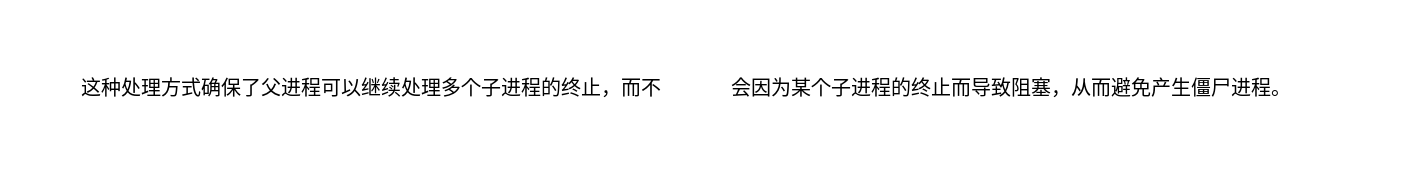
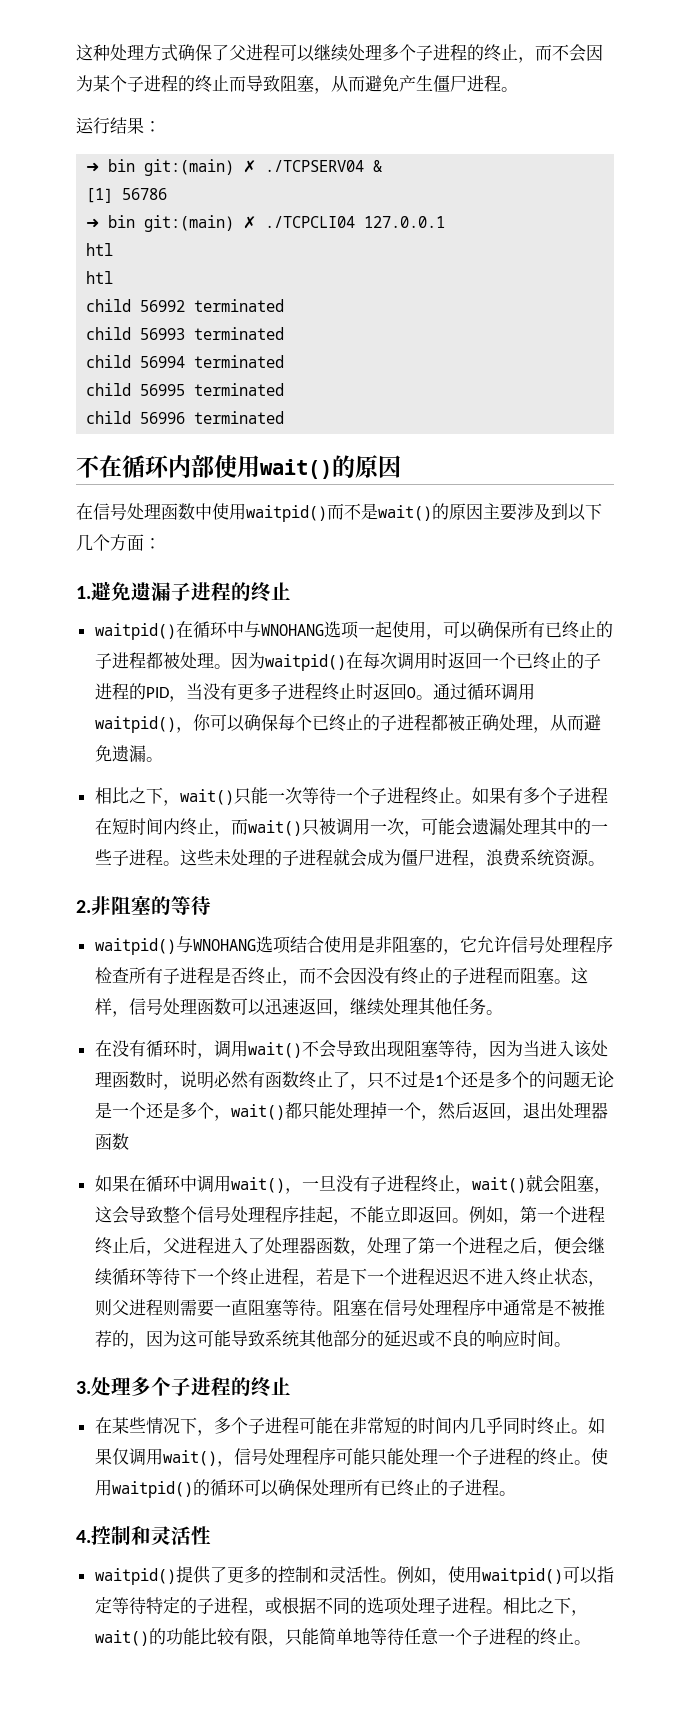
+ 运行结果：
+ ➜ bin git:(main) ✗ ./TCPSERV04 &
+ [1] 56786
+ ➜ bin git:(main) ✗ ./TCPCLI04 127.0.0.1
+ htl
+ htl
+ child 56992 terminated
+ child 56993 terminated
+ child 56994 terminated
+ child 56995 terminated
+ child 56996 terminated
+ 不在循环内部使用wait()的原因
+ 在信号处理函数中使用waitpid()而不是wait()的原因主要涉及到以下几个方面：
+ 1.避免遗漏子进程的终止
+ waitpid()在循环中与WNOHANG选项一起使用，可以确保所有已终止的子进程都被处理。因为waitpid()在每次调用时返回一个已终止的子进程的PID，当没有更多子进程终止时返回0。通过循环调用waitpid()，你可以确保每个已终止的子进程都被正确处理，从而避免遗漏。
+ 相比之下，wait()只能一次等待一个子进程终止。如果有多个子进程在短时间内终止，而wait()只被调用一次，可能会遗漏处理其中的一些子进程。这些未处理的子进程就会成为僵尸进程，浪费系统资源。
+ 2.非阻塞的等待
+ waitpid()与WNOHANG选项结合使用是非阻塞的，它允许信号处理程序检查所有子进程是否终止，而不会因没有终止的子进程而阻塞。这样，信号处理函数可以迅速返回，继续处理其他任务。
+ 在没有循环时，调用wait()不会导致出现阻塞等待，因为当进入该处理函数时，说明必然有函数终止了，只不过是1个还是多个的问题无论是一个还是多个，wait()都只能处理掉一个，然后返回，退出处理器函数
+ 如果在循环中调用wait()，一旦没有子进程终止，wait()就会阻塞，这会导致整个信号处理程序挂起，不能立即返回。例如，第一个进程终止后，父进程进入了处理器函数，处理了第一个进程之后，便会继续循环等待下一个终止进程，若是下一个进程迟迟不进入终止状态，则父进程则需要一直阻塞等待。阻塞在信号处理程序中通常是不被推荐的，因为这可能导致系统其他部分的延迟或不良的响应时间。
+ 3.处理多个子进程的终止
+ 在某些情况下，多个子进程可能在非常短的时间内几乎同时终止。如果仅调用wait()，信号处理程序可能只能处理一个子进程的终止。使用waitpid()的循环可以确保处理所有已终止的子进程。
+ 4.控制和灵活性
+ waitpid()提供了更多的控制和灵活性。例如，使用waitpid()可以指定等待特定的子进程，或根据不同的选项处理子进程。相比之下，wait()的功能比较有限，只能简单地等待任意一个子进程的终止。

